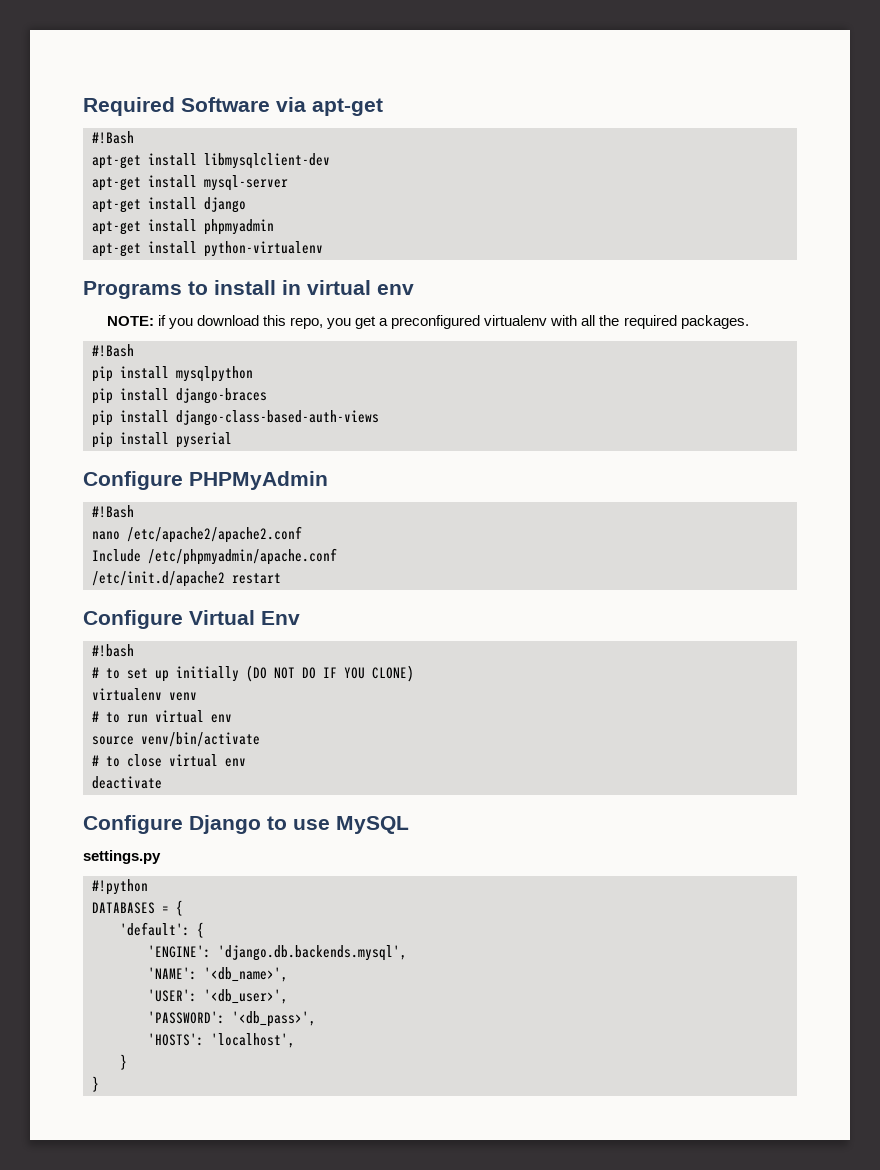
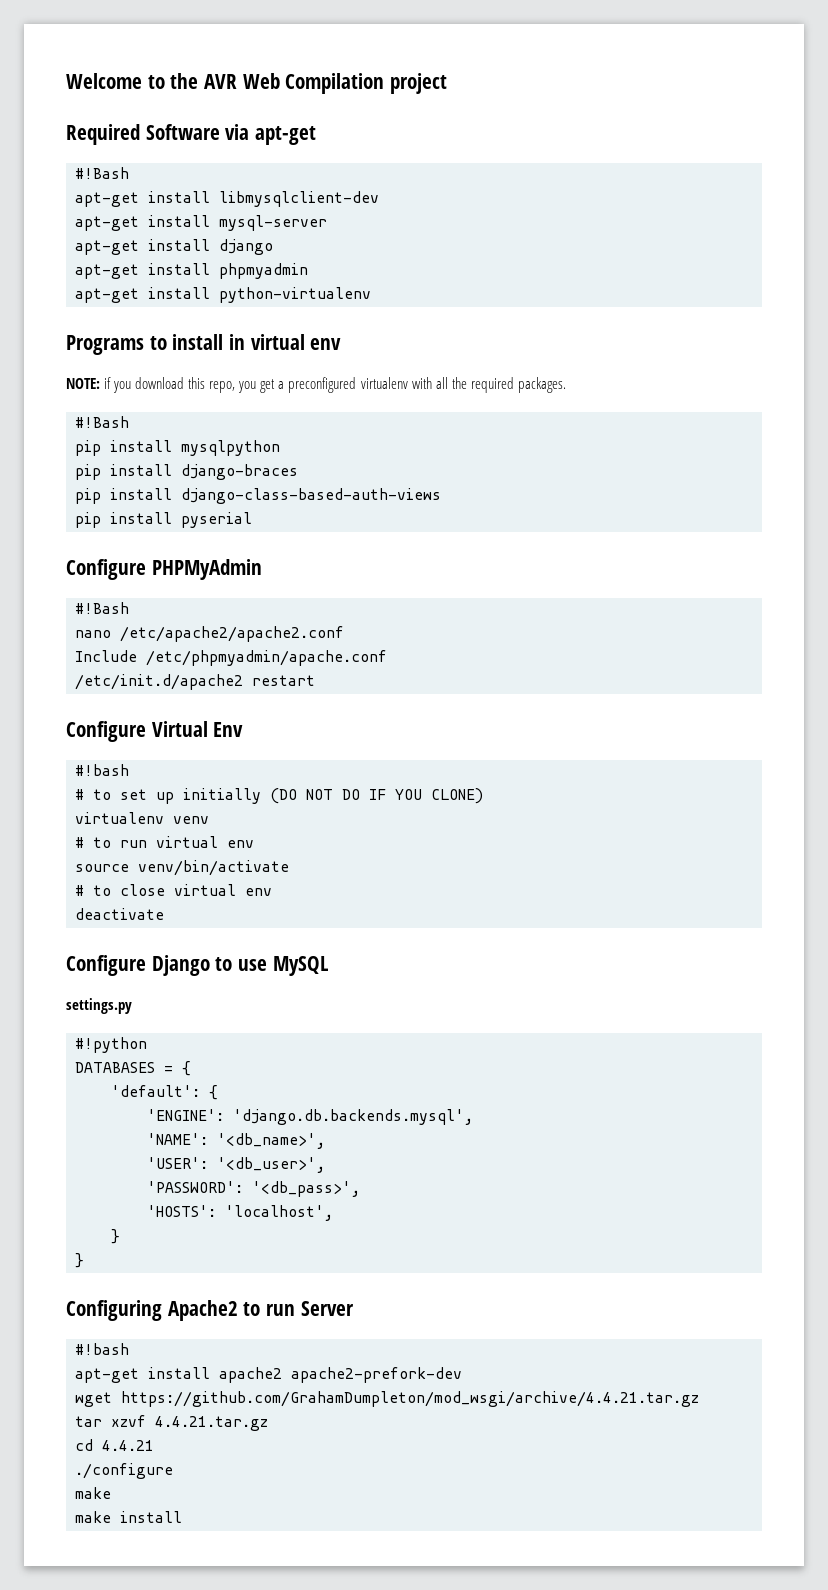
+ Welcome to the AVR Web Compilation project
+ Configuring Apache2 to run Server
+ #!bash
+ apt-get install apache2 apache2-prefork-dev
+ wget https://github.com/GrahamDumpleton/mod_wsgi/archive/4.4.21.tar.gz
+ tar xzvf 4.4.21.tar.gz
+ cd 4.4.21
+ ./configure
+ make
+ make install

